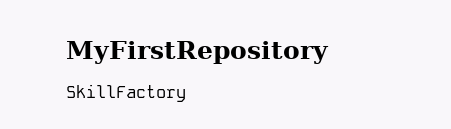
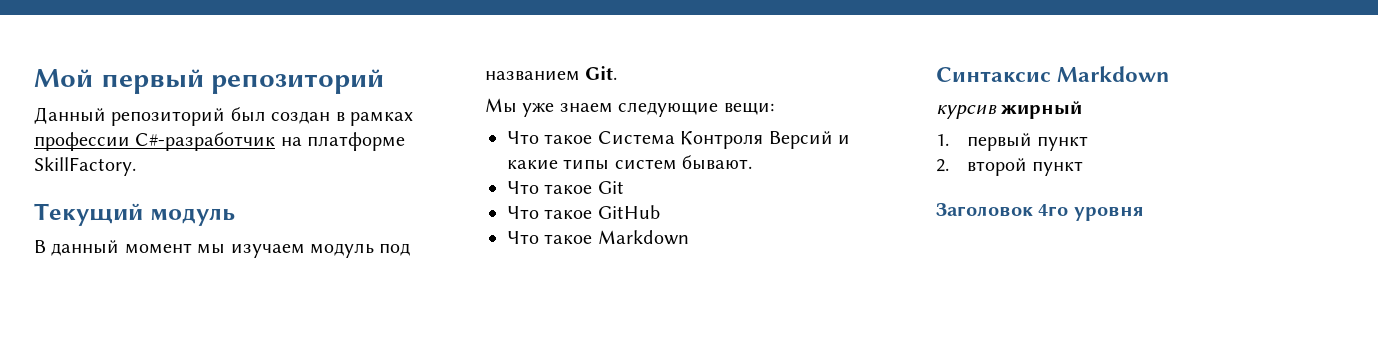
- MyFirstRepository
- SkillFactory
+ Мой первый репозиторий
+ Данный репозиторий был создан в рамках профессии C#-разработчик на платформе SkillFactory.
+ Текущий модуль
+ В данный момент мы изучаем модуль под названием Git.
+ Мы уже знаем следующие вещи:
+ Что такое Система Контроля Версий и какие типы систем бывают.
+ Что такое Git
+ Что такое GitHub
+ Что такое Markdown
+ Синтаксис Markdown
+ курсив жирный
+ 1. первый пункт
+ 2. второй пункт
+ Заголовок 4го уровня

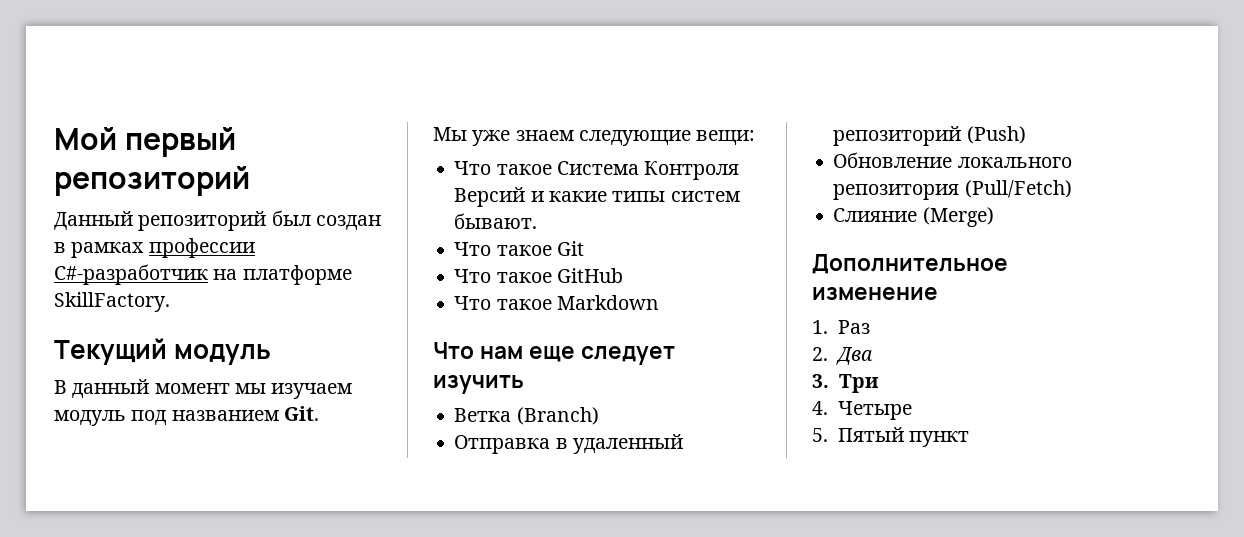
- Синтаксис Markdown
- курсив жирный
+ Что нам еще следует изучить
+ Ветка (Branch)
+ Отправка в удаленный репозиторий (Push)
+ Обновление локального репозитория (Pull/Fetch)
+ Слияние (Merge)
+ Дополнительное изменение
- 1. первый пункт
+ 1. Раз
- 2. второй пункт
- Заголовок 4го уровня
+ 2. Два
+ 3. Три
+ 4. Четыре
+ 5. Пятый пункт

